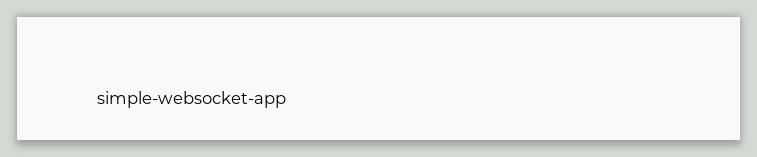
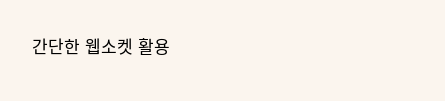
- simple-websocket-app
+ 간단한 웹소켓 활용

